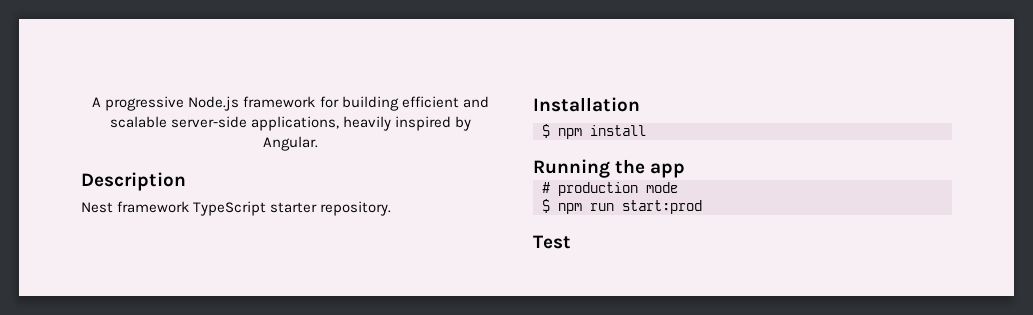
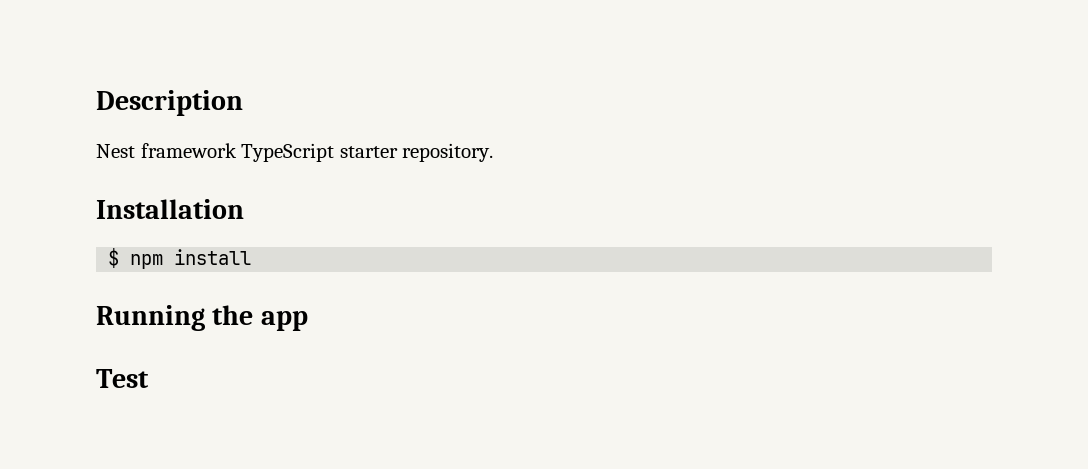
- A progressive Node.js framework for building efficient and scalable server-side applications, heavily inspired by Angular.
- # production mode
- $ npm run start:prod

